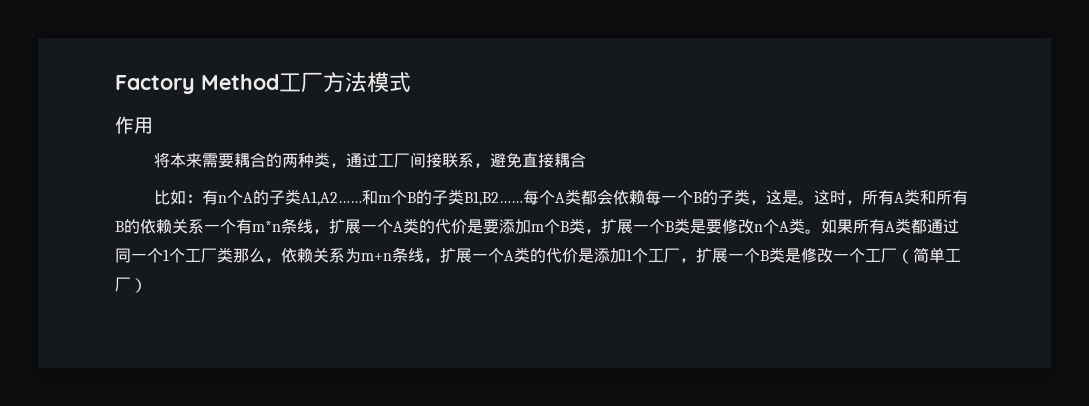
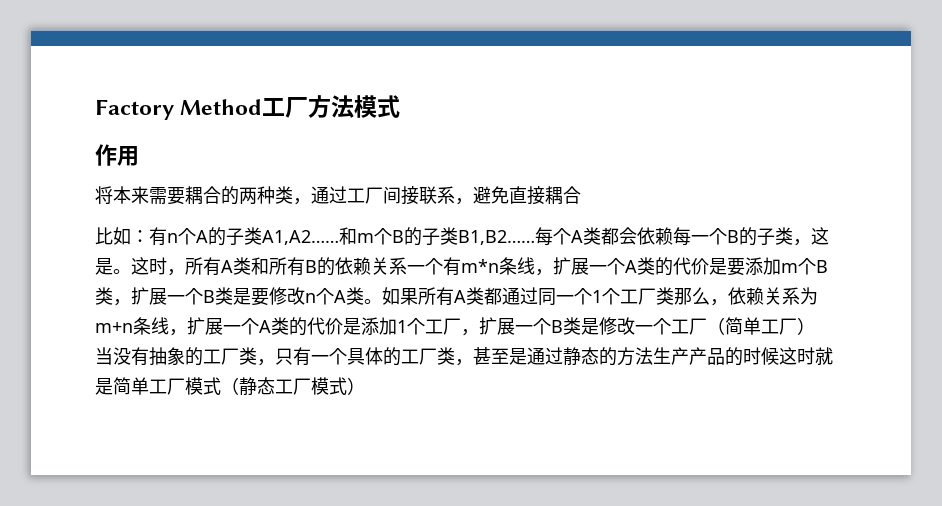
+ 当没有抽象的工厂类，只有一个具体的工厂类，甚至是通过静态的方法生产产品的时候这时就是简单工厂模式（静态工厂模式）

